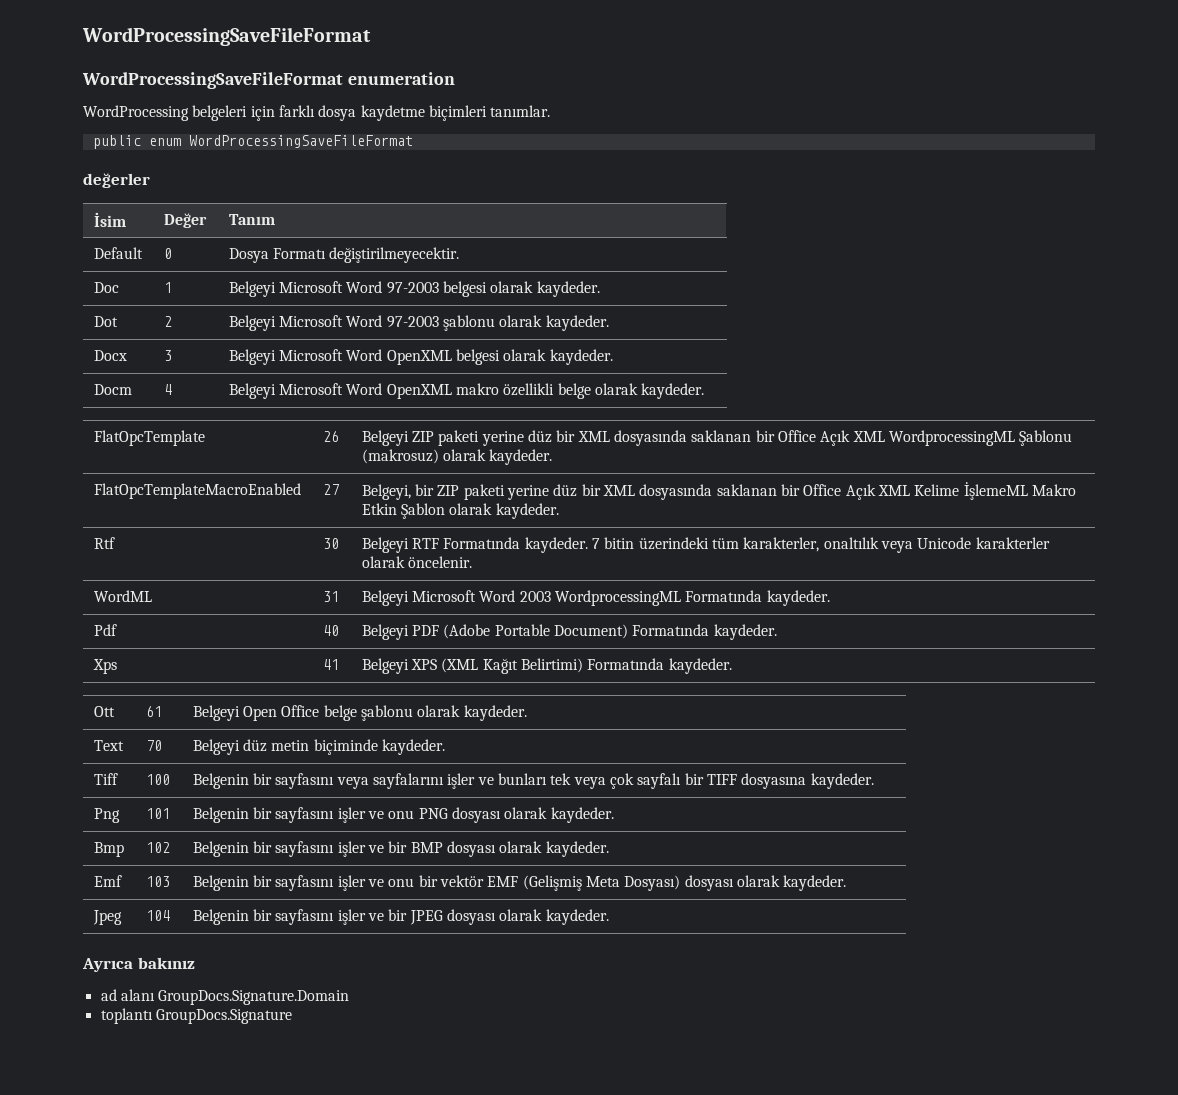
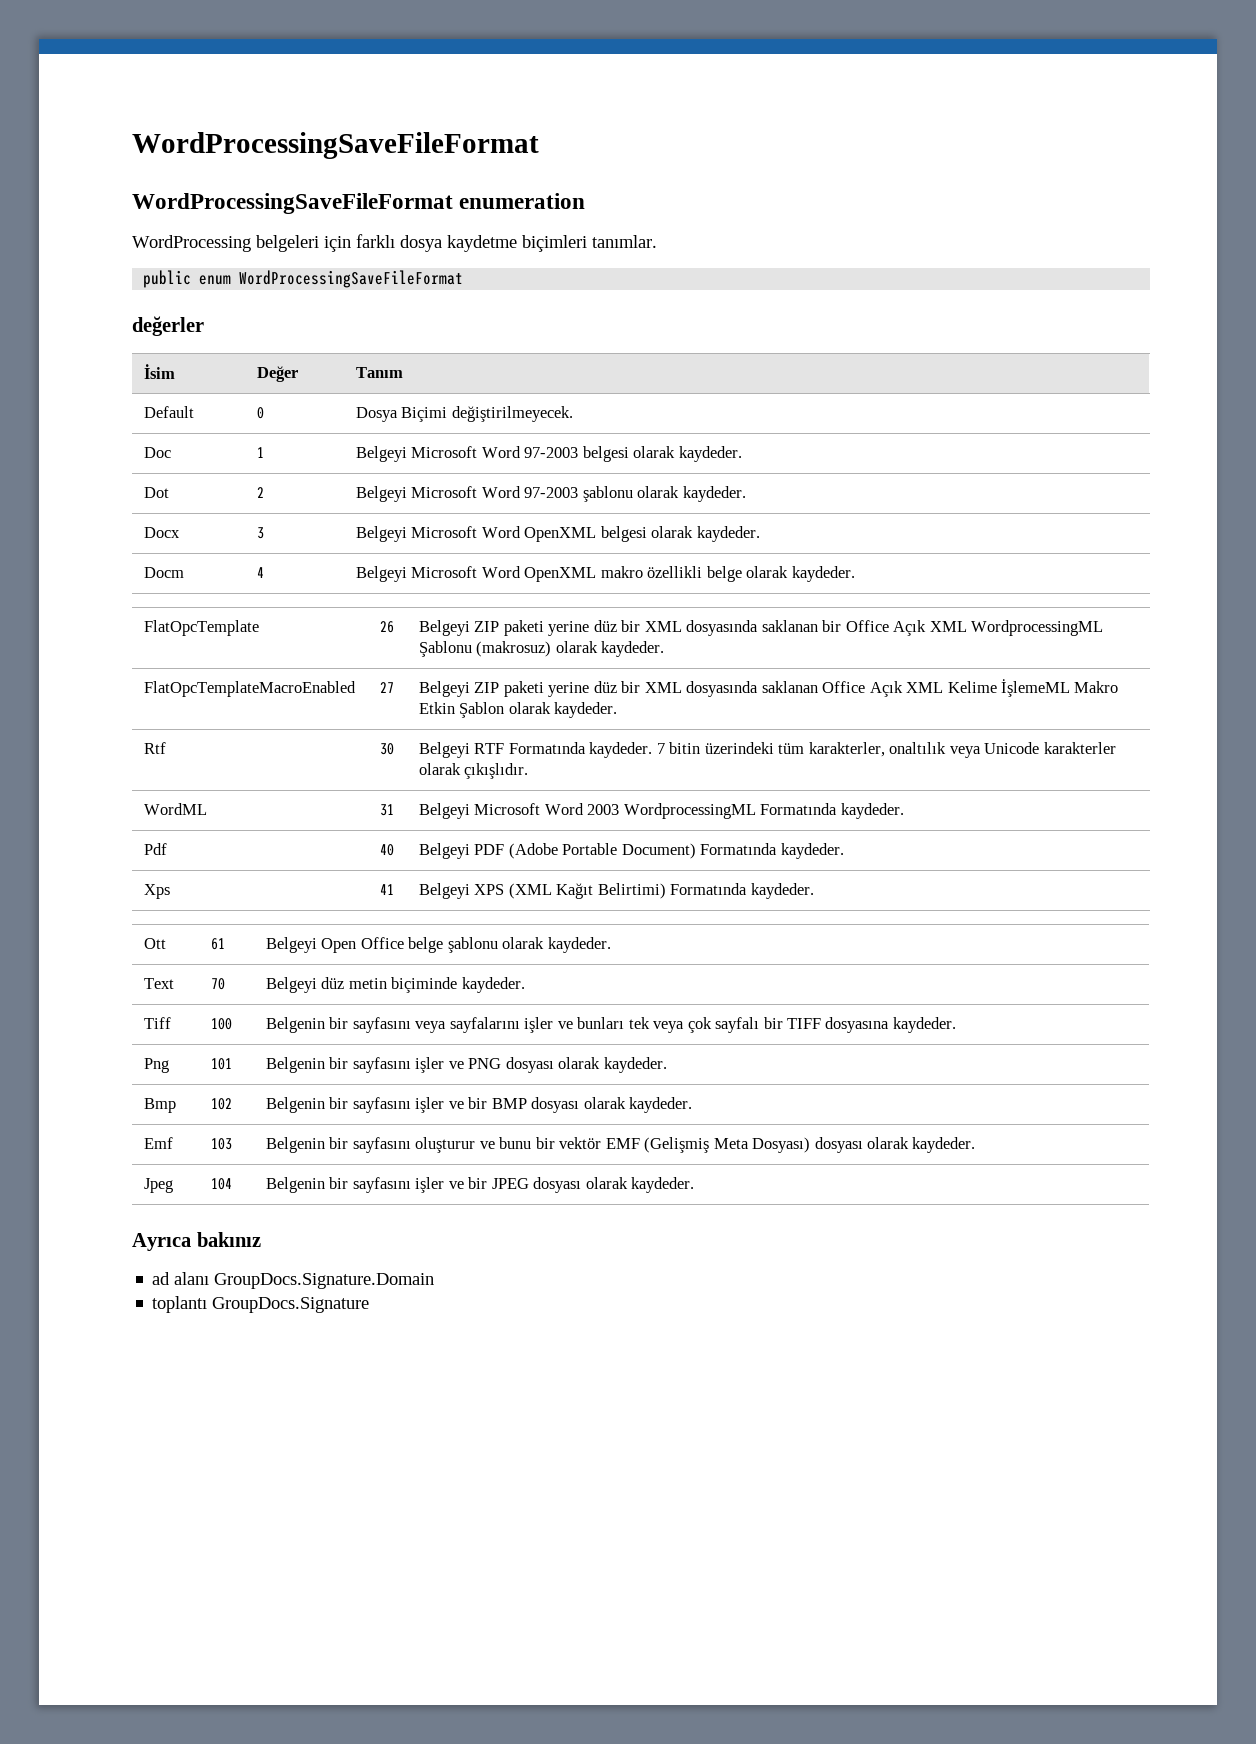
- Default | 0 | Dosya Formatı değiştirilmeyecektir.
+ Default | 0 | Dosya Biçimi değiştirilmeyecek.
- FlatOpcTemplateMacroEnabled | 27 | Belgeyi, bir ZIP paketi yerine düz bir XML dosyasında saklanan bir Office Açık XML Kelime İşlemeML Makro Etkin Şablon olarak kaydeder.
+ FlatOpcTemplateMacroEnabled | 27 | Belgeyi ZIP paketi yerine düz bir XML dosyasında saklanan Office Açık XML Kelime İşlemeML Makro Etkin Şablon olarak kaydeder.
- Rtf | 30 | Belgeyi RTF Formatında kaydeder. 7 bitin üzerindeki tüm karakterler, onaltılık veya Unicode karakterler olarak öncelenir.
+ Rtf | 30 | Belgeyi RTF Formatında kaydeder. 7 bitin üzerindeki tüm karakterler, onaltılık veya Unicode karakterler olarak çıkışlıdır.
- Png | 101 | Belgenin bir sayfasını işler ve onu PNG dosyası olarak kaydeder.
+ Png | 101 | Belgenin bir sayfasını işler ve PNG dosyası olarak kaydeder.
- Emf | 103 | Belgenin bir sayfasını işler ve onu bir vektör EMF (Gelişmiş Meta Dosyası) dosyası olarak kaydeder.
+ Emf | 103 | Belgenin bir sayfasını oluşturur ve bunu bir vektör EMF (Gelişmiş Meta Dosyası) dosyası olarak kaydeder.

